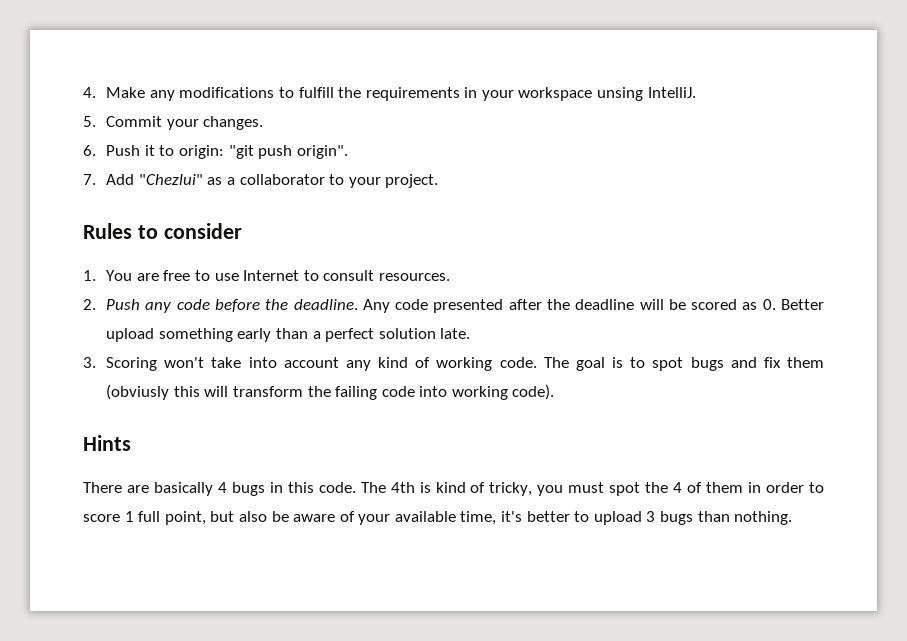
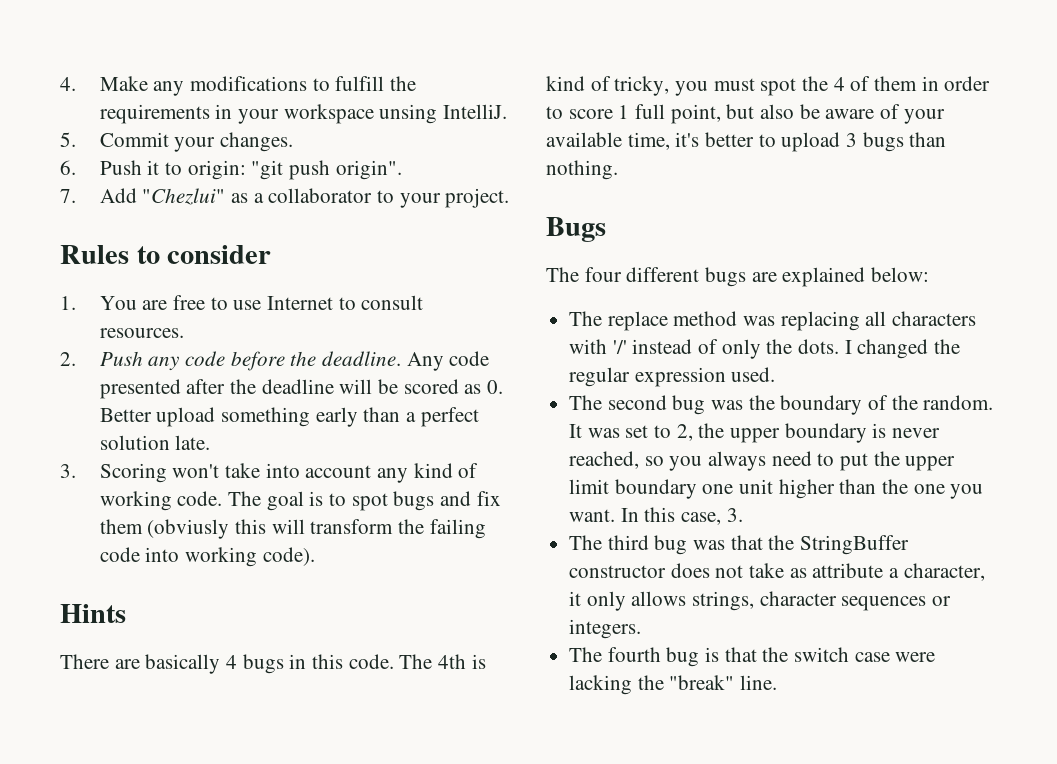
+ Bugs
+ The four different bugs are explained below:
+ The replace method was replacing all characters with '/' instead of only the dots. I changed the regular expression used.
+ The second bug was the boundary of the random. It was set to 2, the upper boundary is never reached, so you always need to put the upper limit boundary one unit higher than the one you want. In this case, 3.
+ The third bug was that the StringBuffer constructor does not take as attribute a character, it only allows strings, character sequences or integers.
+ The fourth bug is that the switch case were lacking the "break" line.

